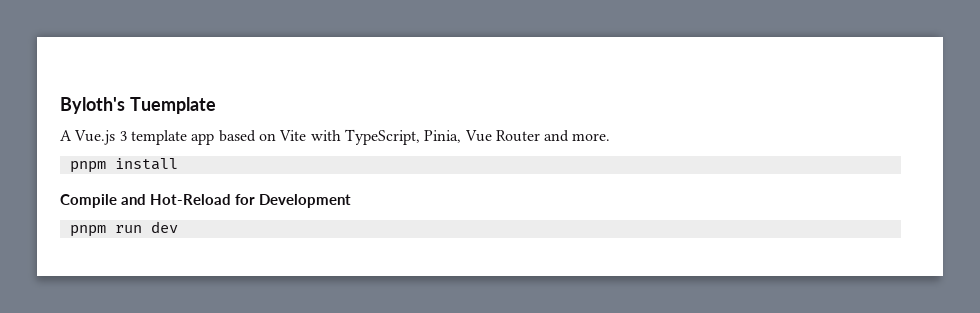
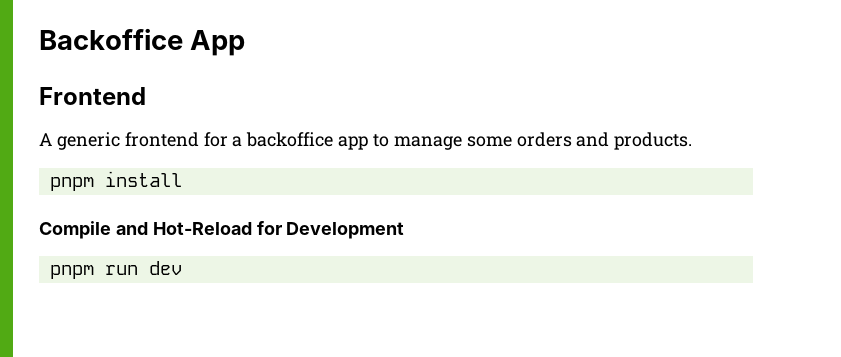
- Byloth's Tuemplate
- A Vue.js 3 template app based on Vite with TypeScript, Pinia, Vue Router and more.
+ Backoffice App
+ Frontend
+ A generic frontend for a backoffice app to manage some orders and products.

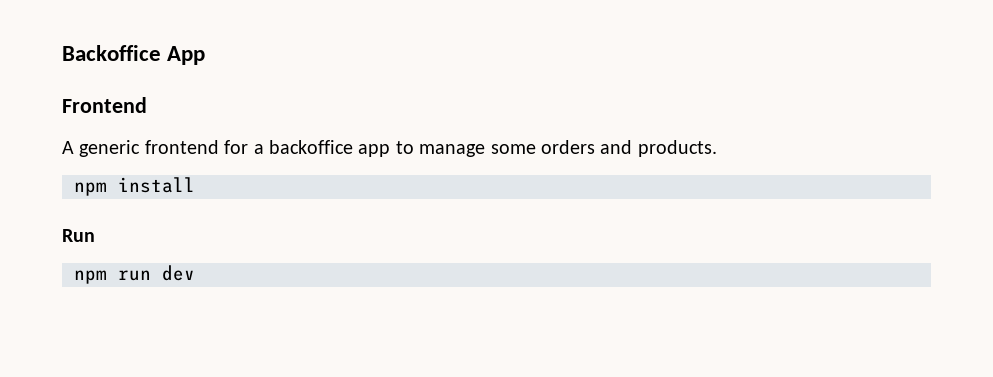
- pnpm install
+ npm install
- Compile and Hot-Reload for Development
- pnpm run dev
+ Run
+ npm run dev

